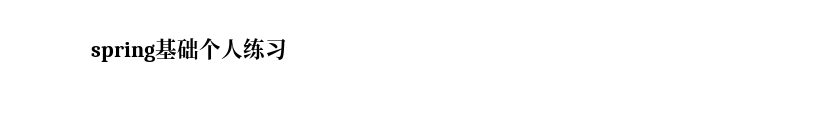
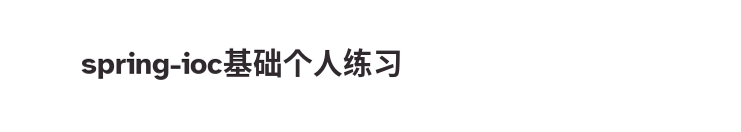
- spring基础个人练习
+ spring-ioc基础个人练习

